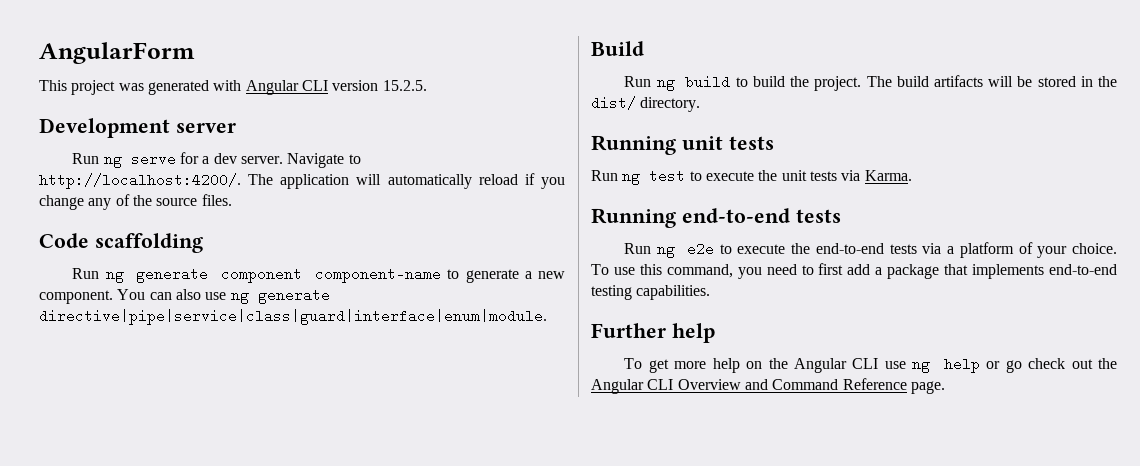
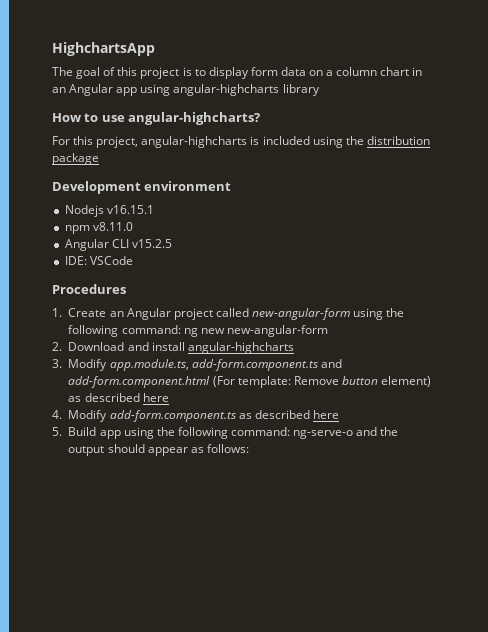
- AngularForm
- This project was generated with Angular CLI version 15.2.5.
- Development server
- Run ng serve for a dev server. Navigate to http://localhost:4200/. The application will automatically reload if you change any of the source files.
- Code scaffolding
- Run ng generate component component-name to generate a new component. You can also use ng generate directive|pipe|service|class|guard|interface|enum|module.
- Build
- Run ng build to build the project. The build artifacts will be stored in the dist/ directory.
- Running unit tests
- Run ng test to execute the unit tests via Karma.
- Running end-to-end tests
- Run ng e2e to execute the end-to-end tests via a platform of your choice. To use this command, you need to first add a package that implements end-to-end testing capabilities.
- Further help
- To get more help on the Angular CLI use ng help or go check out the Angular CLI Overview and Command Reference page.
+ HighchartsApp
+ The goal of this project is to display form data on a column chart in an Angular app using angular-highcharts library
+ How to use angular-highcharts?
+ For this project, angular-highcharts is included using the distribution package
+ Development environment
+ Nodejs v16.15.1
+ npm v8.11.0
+ Angular CLI v15.2.5
+ IDE: VSCode
+ Procedures
+ 1. Create an Angular project called new-angular-form using the following command: ng new new-angular-form
+ 2. Download and install angular-highcharts
+ 3. Modify app.module.ts, add-form.component.ts and add-form.component.html (For template: Remove button element) as described here
+ 4. Modify add-form.component.ts as described here
+ 5. Build app using the following command: ng-serve-o and the output should appear as follows:

